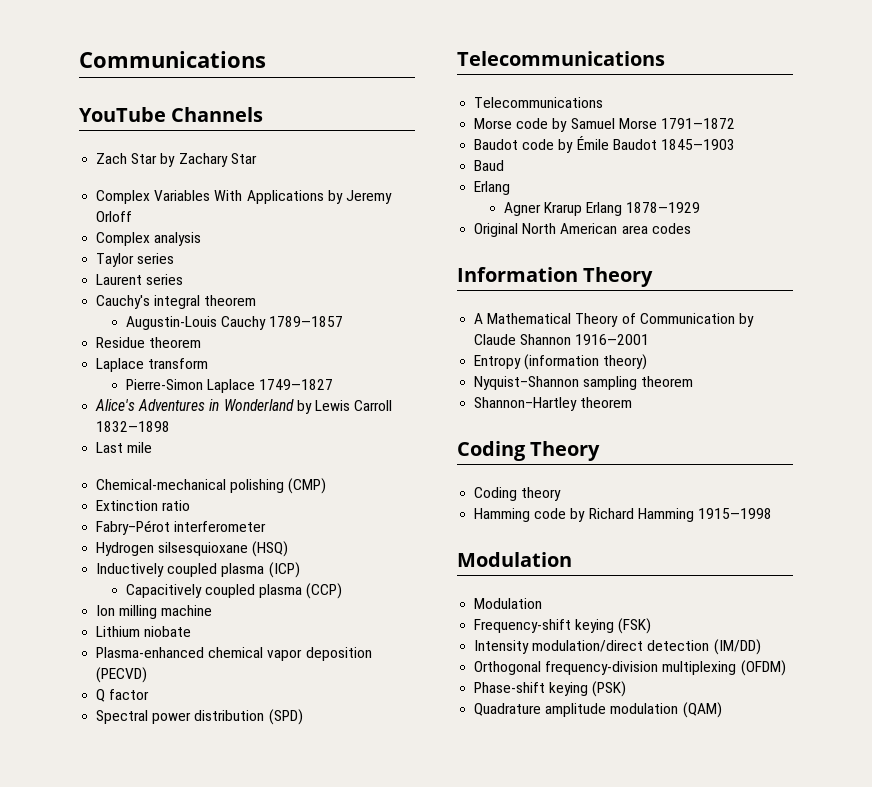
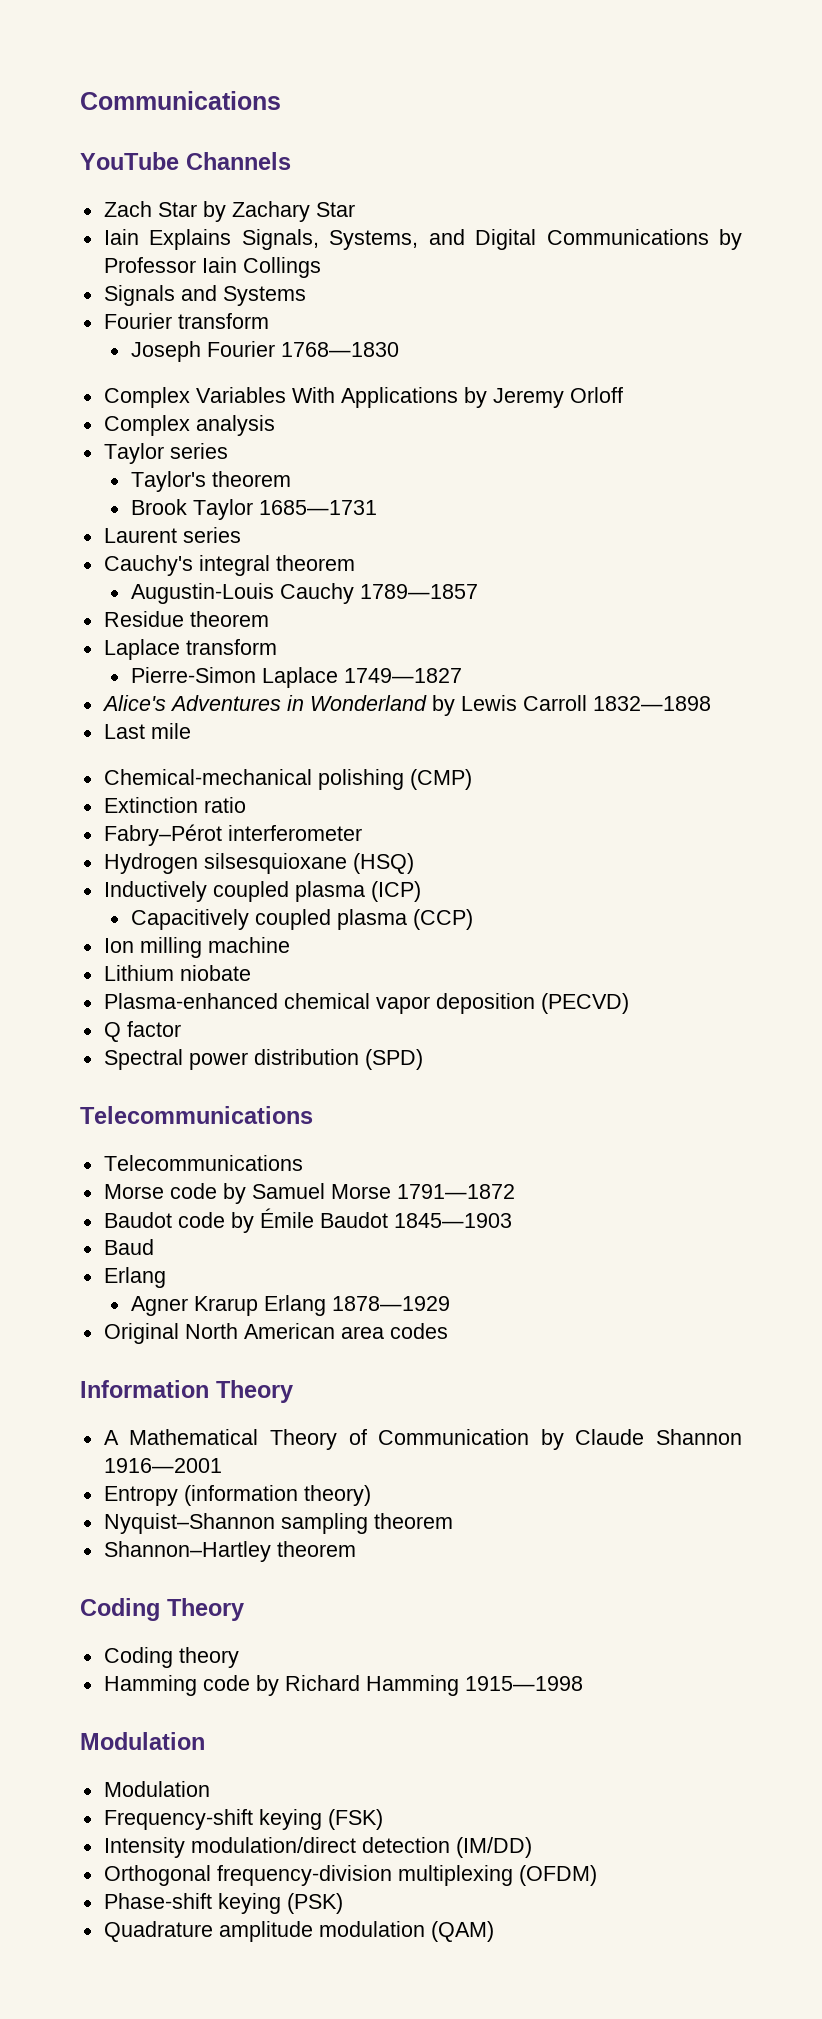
+ Iain Explains Signals, Systems, and Digital Communications by Professor Iain Collings
+ Signals and Systems
+ Fourier transform
+ Joseph Fourier 1768—1830
+ Taylor's theorem
+ Brook Taylor 1685—1731

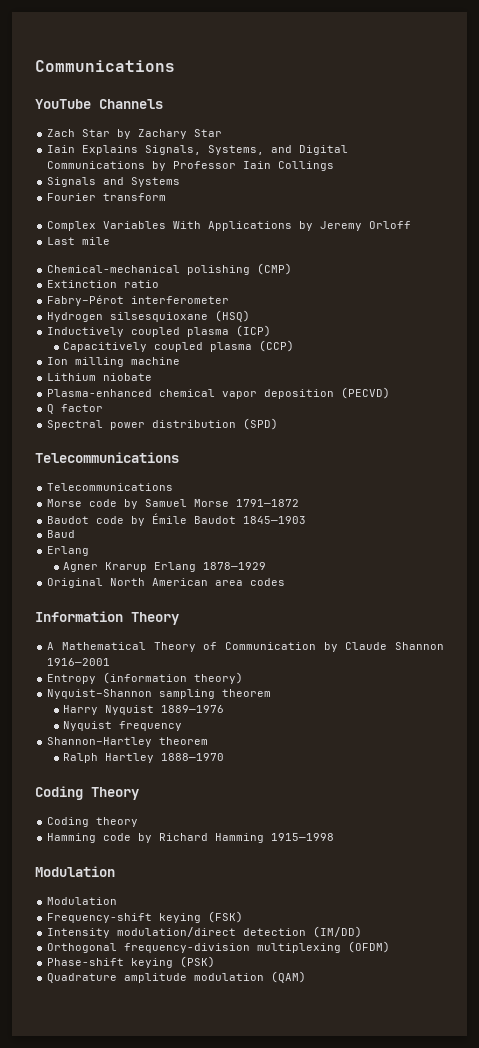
- Joseph Fourier 1768—1830
- Complex analysis
- Taylor series
- Taylor's theorem
- Brook Taylor 1685—1731
- Laurent series
- Cauchy's integral theorem
- Augustin-Louis Cauchy 1789—1857
- Residue theorem
- Laplace transform
- Pierre-Simon Laplace 1749—1827
- Alice's Adventures in Wonderland by Lewis Carroll 1832—1898
+ Harry Nyquist 1889—1976
+ Nyquist frequency
+ Ralph Hartley 1888—1970

